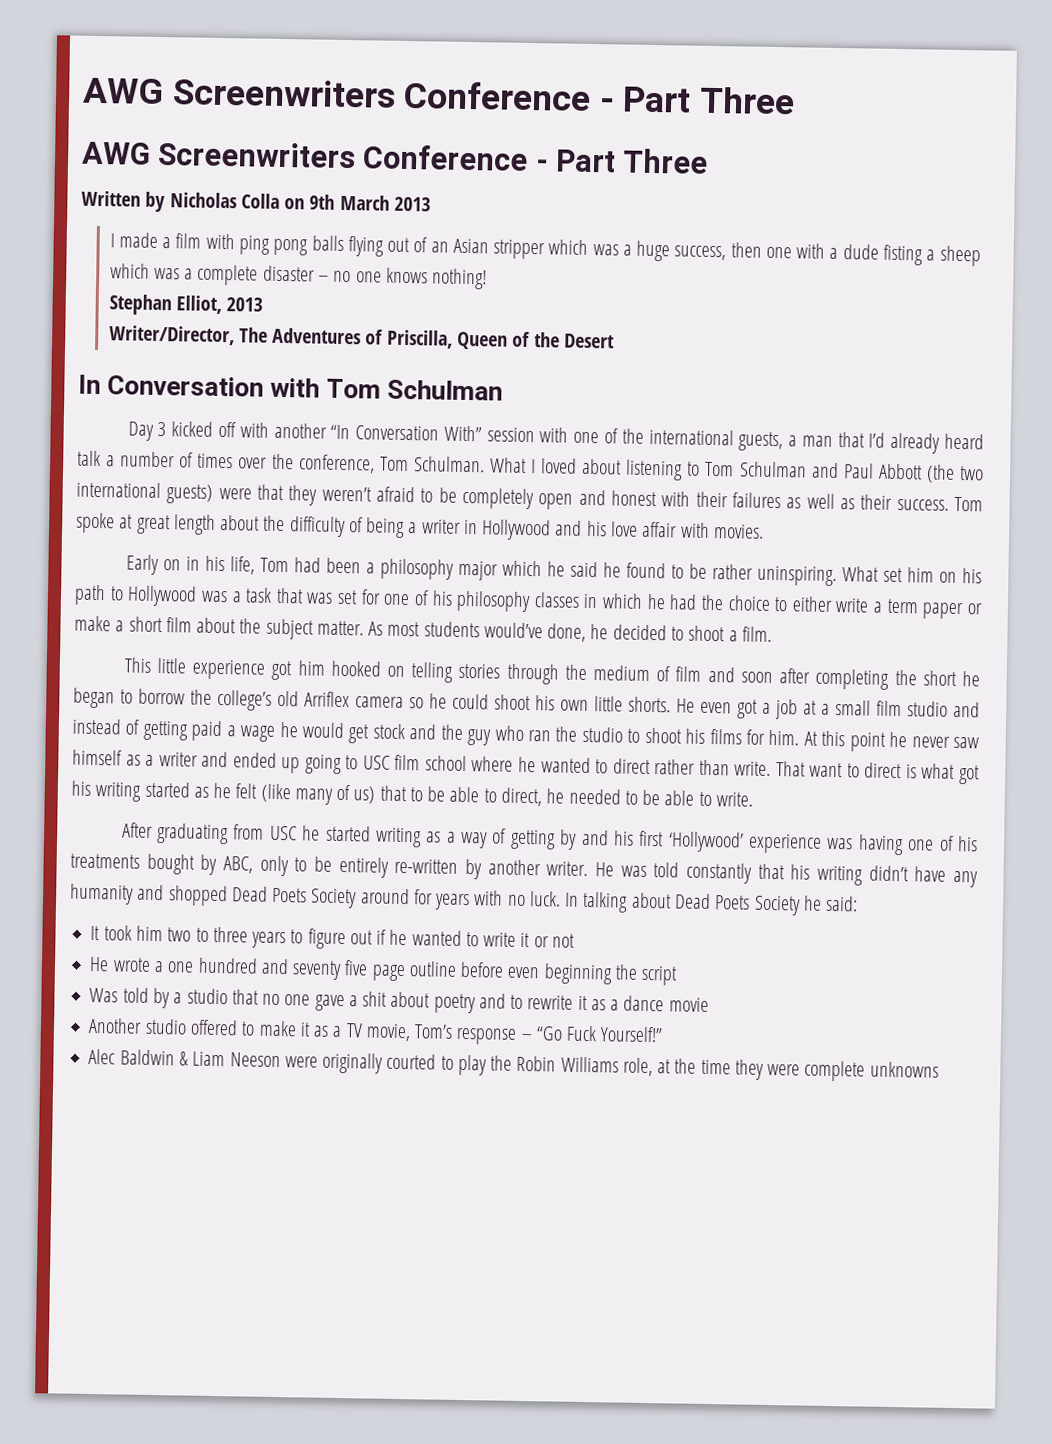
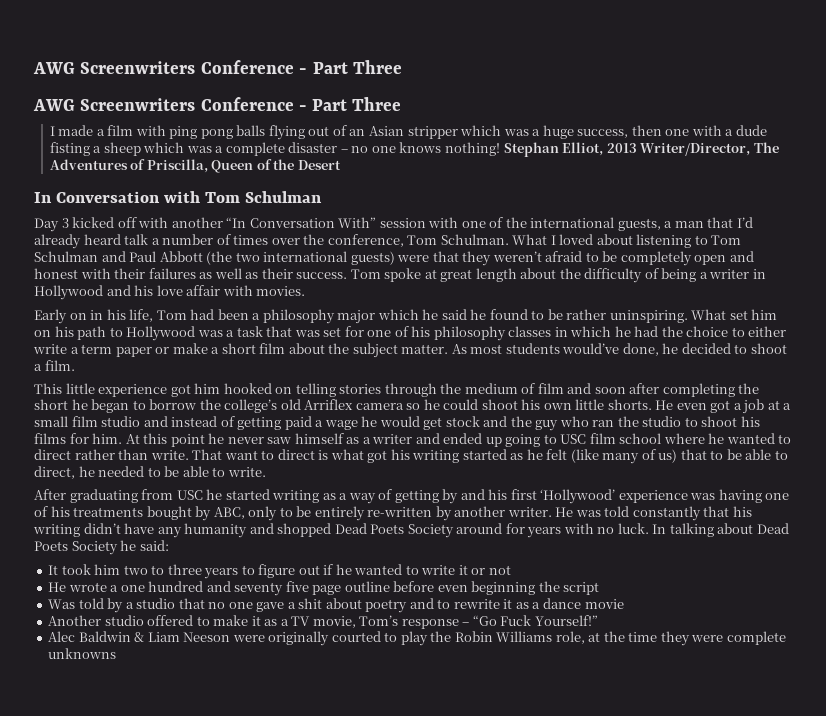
- Written by Nicholas Colla on 9th March 2013
- I made a film with ping pong balls flying out of an Asian stripper which was a huge success, then one with a dude fisting a sheep which was a complete disaster – no one knows nothing!
- Stephan Elliot, 2013
- Writer/Director, The Adventures of Priscilla, Queen of the Desert
+ I made a film with ping pong balls flying out of an Asian stripper which was a huge success, then one with a dude fisting a sheep which was a complete disaster – no one knows nothing! Stephan Elliot, 2013 Writer/Director, The Adventures of Priscilla, Queen of the Desert

